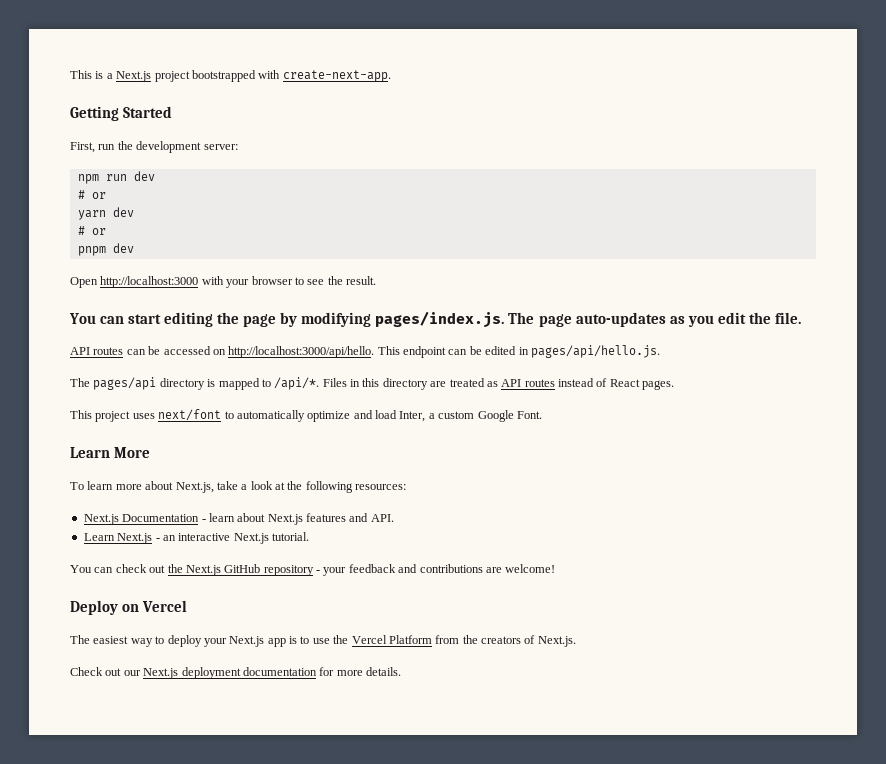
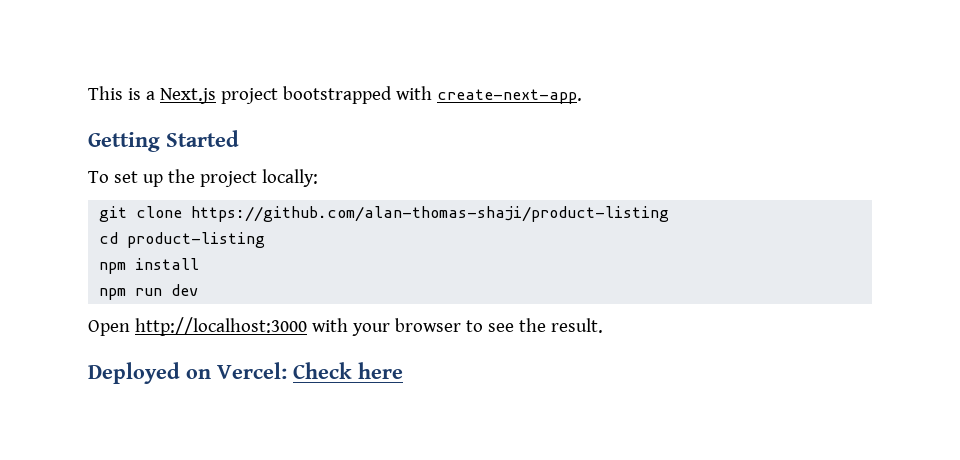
- First, run the development server:
+ To set up the project locally:
+ git clone https://github.com/alan-thomas-shaji/product-listing
+ cd product-listing
+ npm install
  npm run dev
- # or
- yarn dev
- # or
- pnpm dev
- You can start editing the page by modifying pages/index.js. The page auto-updates as you edit the file.
- API routes can be accessed on http://localhost:3000/api/hello. This endpoint can be edited in pages/api/hello.js.
- The pages/api directory is mapped to /api/*. Files in this directory are treated as API routes instead of React pages.
- This project uses next/font to automatically optimize and load Inter, a custom Google Font.
- Learn More
- To learn more about Next.js, take a look at the following resources:
- Next.js Documentation - learn about Next.js features and API.
- Learn Next.js - an interactive Next.js tutorial.
- You can check out the Next.js GitHub repository - your feedback and contributions are welcome!
- Deploy on Vercel
- The easiest way to deploy your Next.js app is to use the Vercel Platform from the creators of Next.js.
- Check out our Next.js deployment documentation for more details.
+ Deployed on Vercel: Check here

